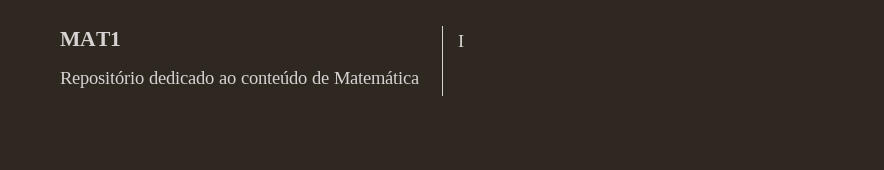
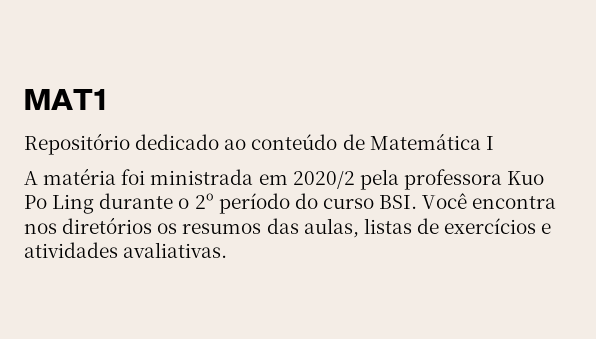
+ A matéria foi ministrada em 2020/2 pela professora Kuo Po Ling durante o 2º período do curso BSI. Você encontra nos diretórios os resumos das aulas, listas de exercícios e atividades avaliativas.

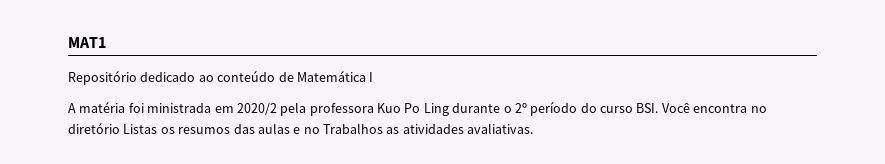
- A matéria foi ministrada em 2020/2 pela professora Kuo Po Ling durante o 2º período do curso BSI. Você encontra nos diretórios os resumos das aulas, listas de exercícios e atividades avaliativas.
+ A matéria foi ministrada em 2020/2 pela professora Kuo Po Ling durante o 2º período do curso BSI. Você encontra no diretório Listas os resumos das aulas e no Trabalhos as atividades avaliativas.

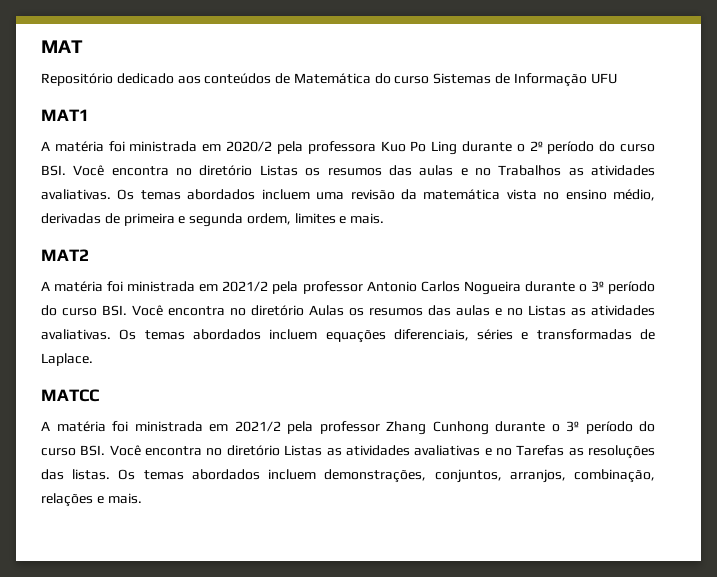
- MAT1
+ MAT
- Repositório dedicado ao conteúdo de Matemática I
+ Repositório dedicado aos conteúdos de Matemática do curso Sistemas de Informação UFU
+ MAT1
+ Os temas abordados incluem uma revisão da matemática vista no ensino médio, derivadas de primeira e segunda ordem, limites e mais.
+ MAT2
+ A matéria foi ministrada em 2021/2 pela professor Antonio Carlos Nogueira durante o 3º período do curso BSI. Você encontra no diretório Aulas os resumos das aulas e no Listas as atividades avaliativas. Os temas abordados incluem equações diferenciais, séries e transformadas de Laplace.
+ MATCC
+ A matéria foi ministrada em 2021/2 pela professor Zhang Cunhong durante o 3º período do curso BSI. Você encontra no diretório Listas as atividades avaliativas e no Tarefas as resoluções das listas. Os temas abordados incluem demonstrações, conjuntos, arranjos, combinação, relações e mais.

